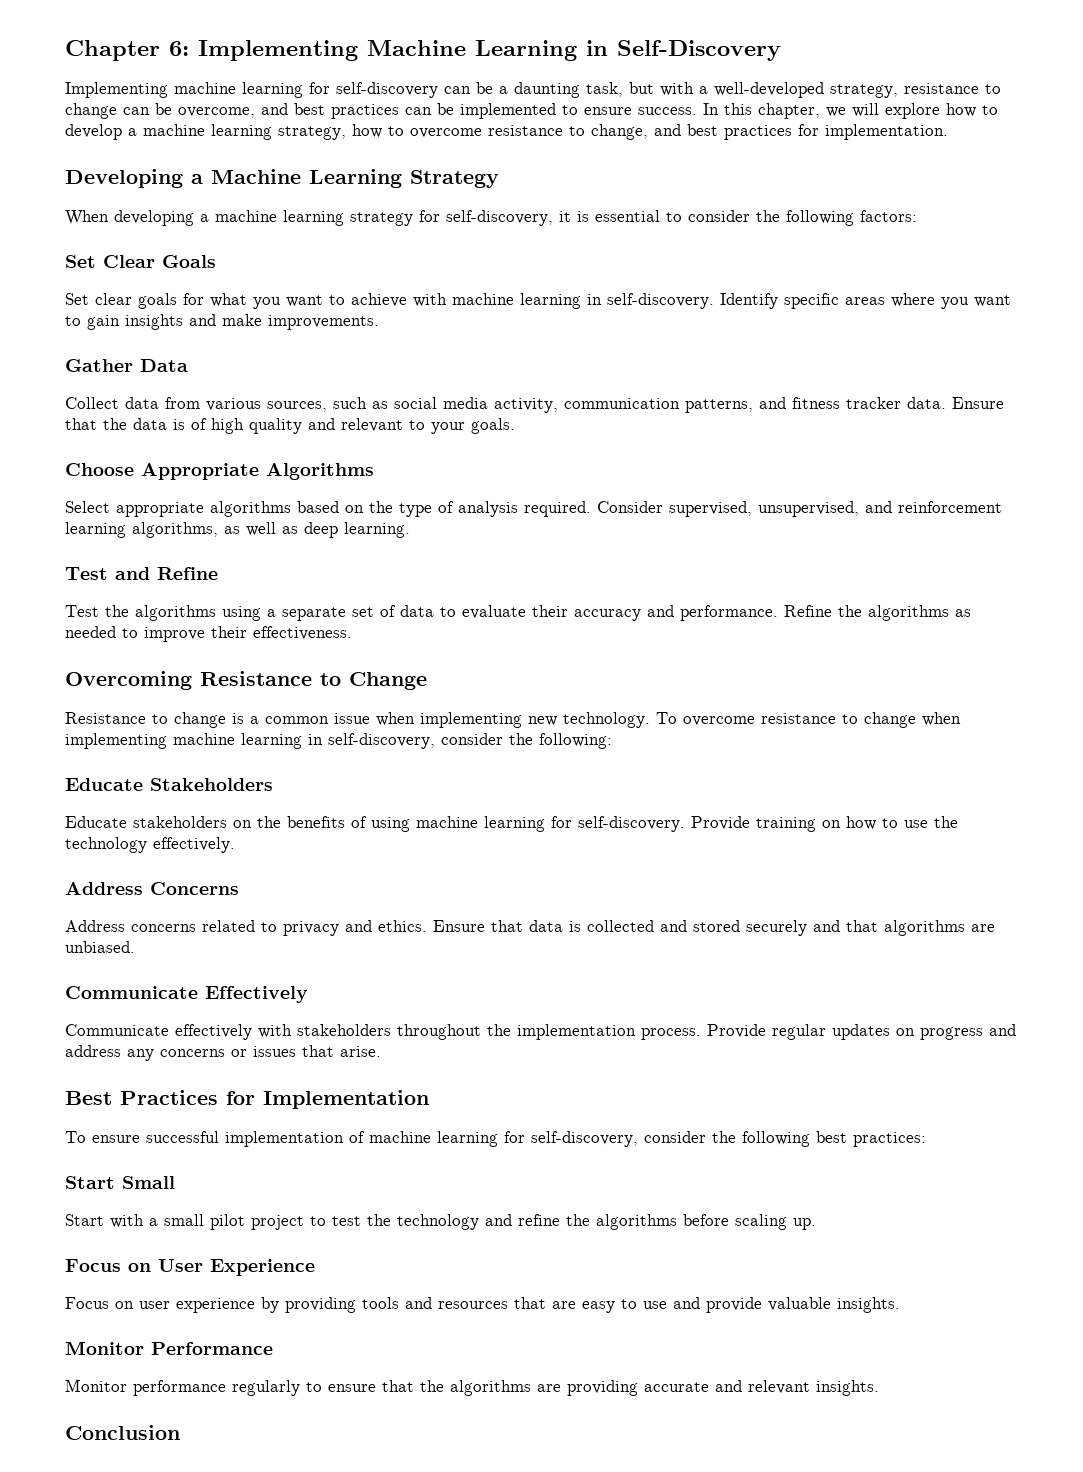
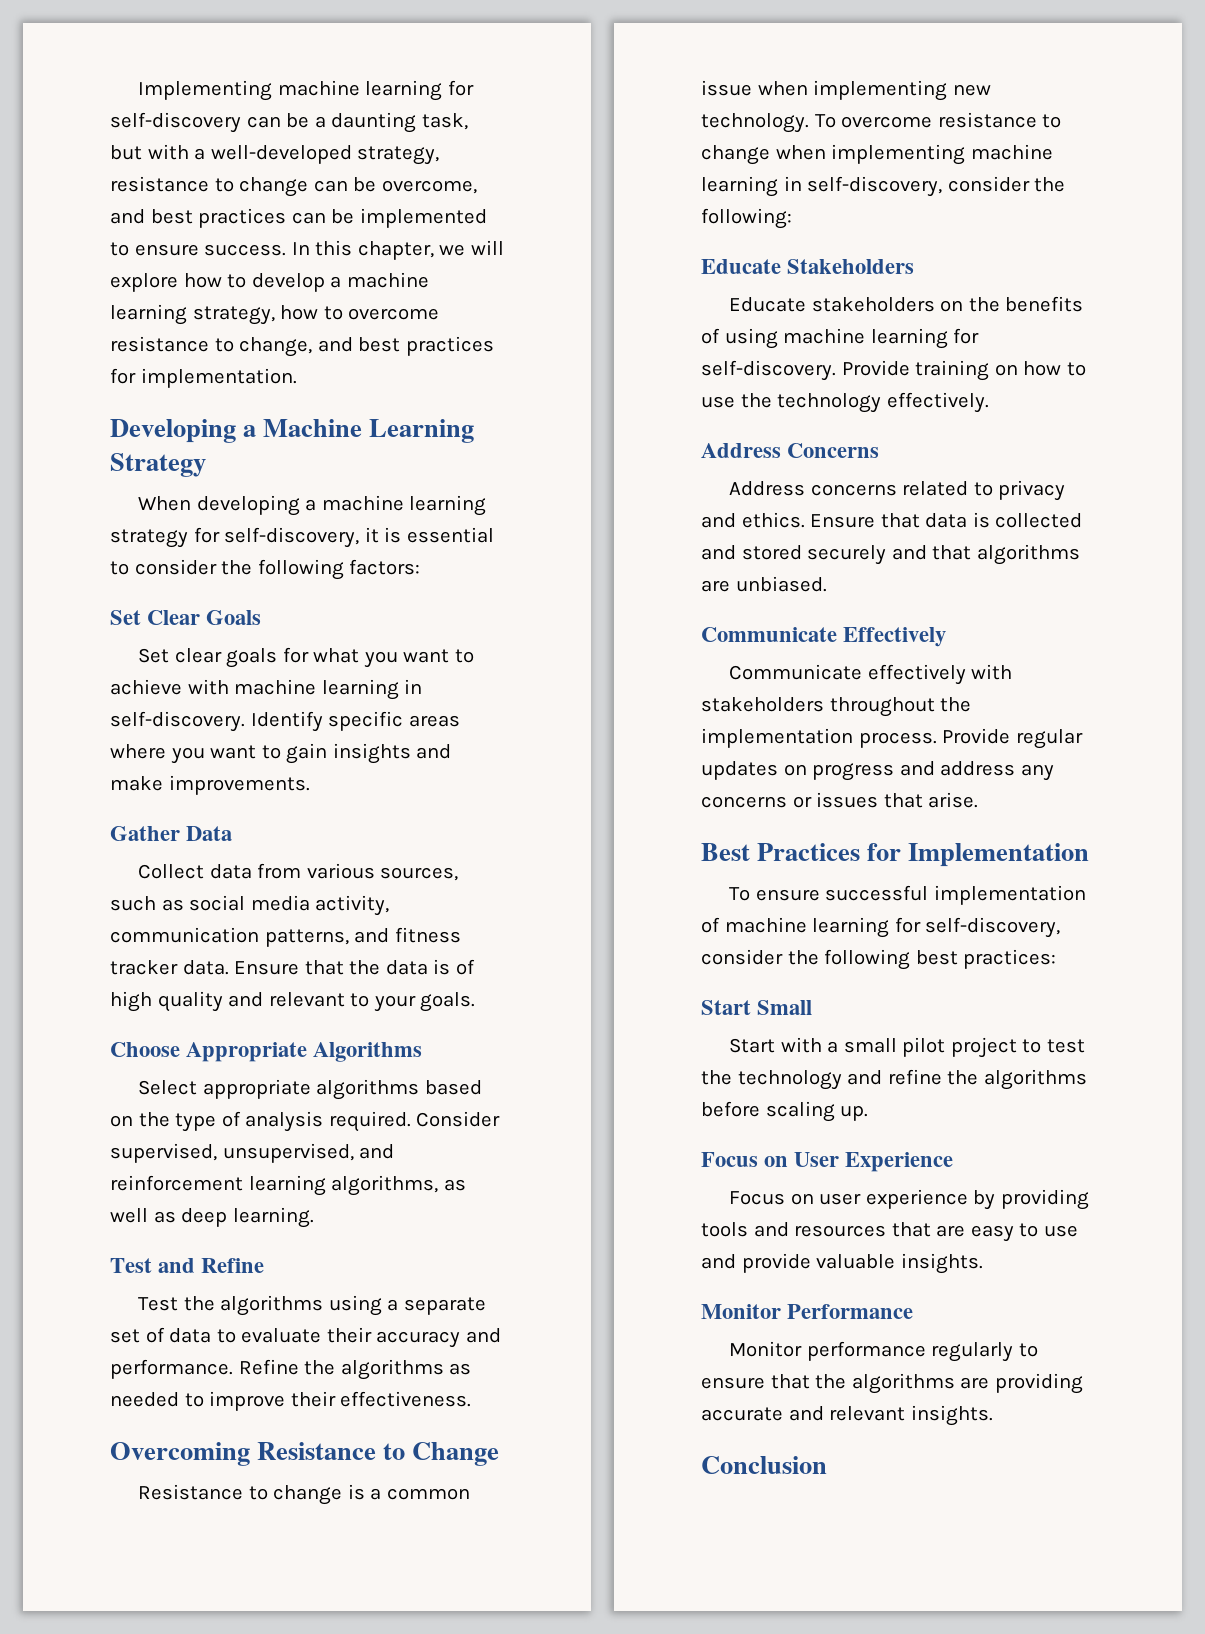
- Chapter 6: Implementing Machine Learning in Self-Discovery

